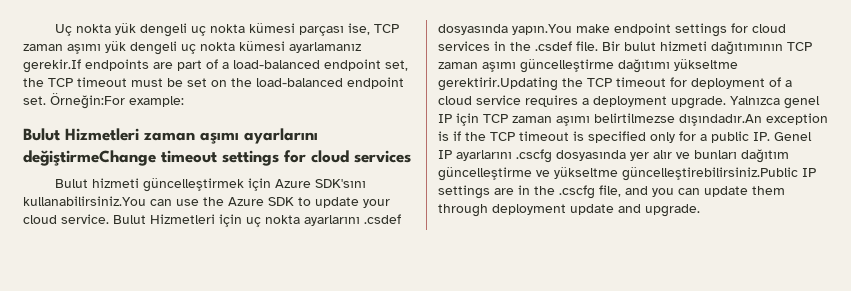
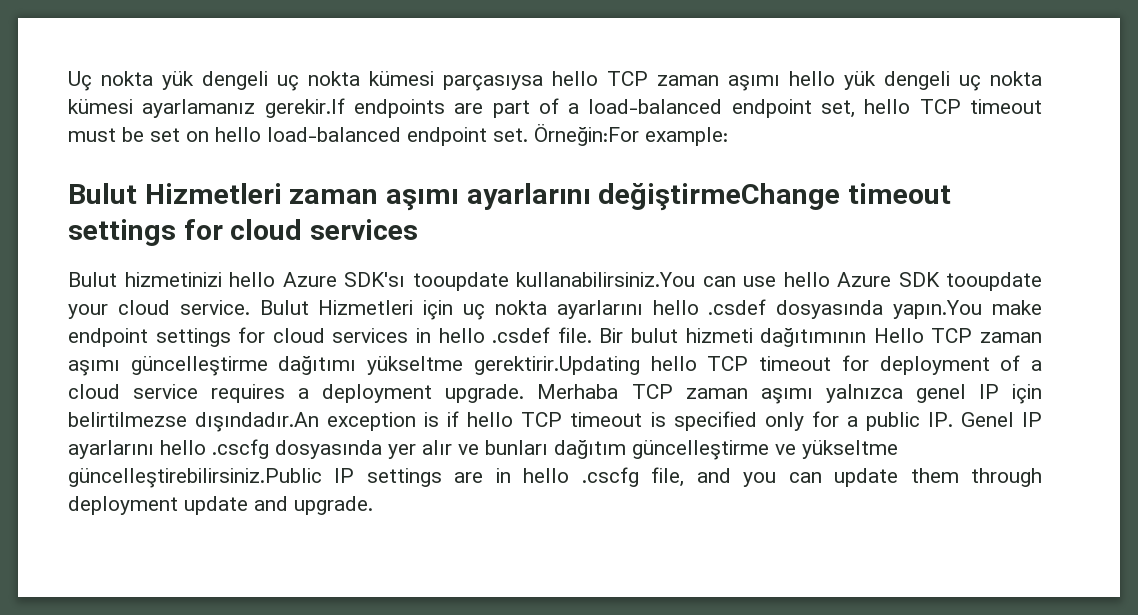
- Uç nokta yük dengeli uç nokta kümesi parçası ise, TCP zaman aşımı yük dengeli uç nokta kümesi ayarlamanız gerekir.If endpoints are part of a load-balanced endpoint set, the TCP timeout must be set on the load-balanced endpoint set.
+ Uç nokta yük dengeli uç nokta kümesi parçasıysa hello TCP zaman aşımı hello yük dengeli uç nokta kümesi ayarlamanız gerekir.If endpoints are part of a load-balanced endpoint set, hello TCP timeout must be set on hello load-balanced endpoint set.
- Bulut hizmeti güncelleştirmek için Azure SDK'sını kullanabilirsiniz.You can use the Azure SDK to update your cloud service.
+ Bulut hizmetinizi hello Azure SDK'sı tooupdate kullanabilirsiniz.You can use hello Azure SDK tooupdate your cloud service.
- Bulut Hizmetleri için uç nokta ayarlarını .csdef dosyasında yapın.You make endpoint settings for cloud services in the .csdef file.
+ Bulut Hizmetleri için uç nokta ayarlarını hello .csdef dosyasında yapın.You make endpoint settings for cloud services in hello .csdef file.
- Bir bulut hizmeti dağıtımının TCP zaman aşımı güncelleştirme dağıtımı yükseltme gerektirir.Updating the TCP timeout for deployment of a cloud service requires a deployment upgrade.
+ Bir bulut hizmeti dağıtımının Hello TCP zaman aşımı güncelleştirme dağıtımı yükseltme gerektirir.Updating hello TCP timeout for deployment of a cloud service requires a deployment upgrade.
- Yalnızca genel IP için TCP zaman aşımı belirtilmezse dışındadır.An exception is if the TCP timeout is specified only for a public IP. Genel IP ayarlarını .cscfg dosyasında yer alır ve bunları dağıtım güncelleştirme ve yükseltme güncelleştirebilirsiniz.Public IP settings are in the .cscfg file, and you can update them through deployment update and upgrade.
+ Merhaba TCP zaman aşımı yalnızca genel IP için belirtilmezse dışındadır.An exception is if hello TCP timeout is specified only for a public IP. Genel IP ayarlarını hello .cscfg dosyasında yer alır ve bunları dağıtım güncelleştirme ve yükseltme güncelleştirebilirsiniz.Public IP settings are in hello .cscfg file, and you can update them through deployment update and upgrade.

